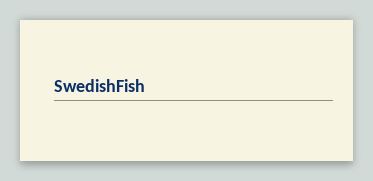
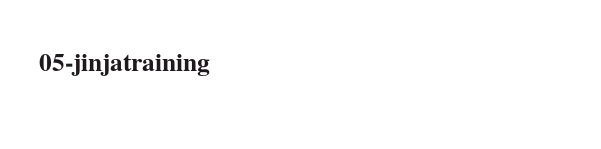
- SwedishFish
+ 05-jinjatraining

